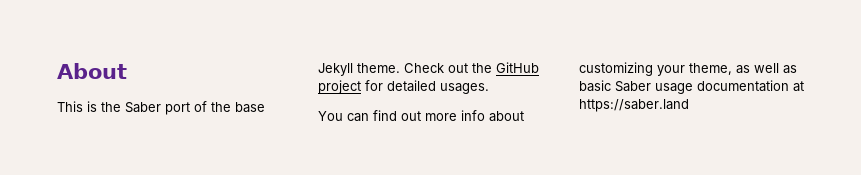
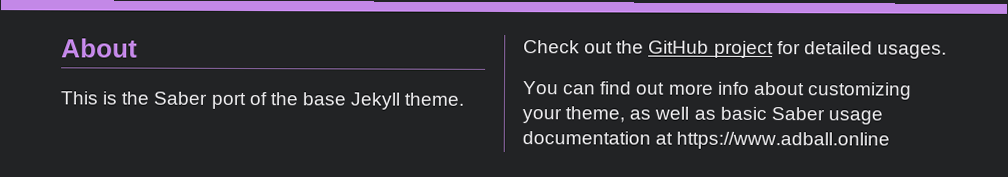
- You can find out more info about customizing your theme, as well as basic Saber usage documentation at https://saber.land
+ You can find out more info about customizing your theme, as well as basic Saber usage documentation at https://www.adball.online

